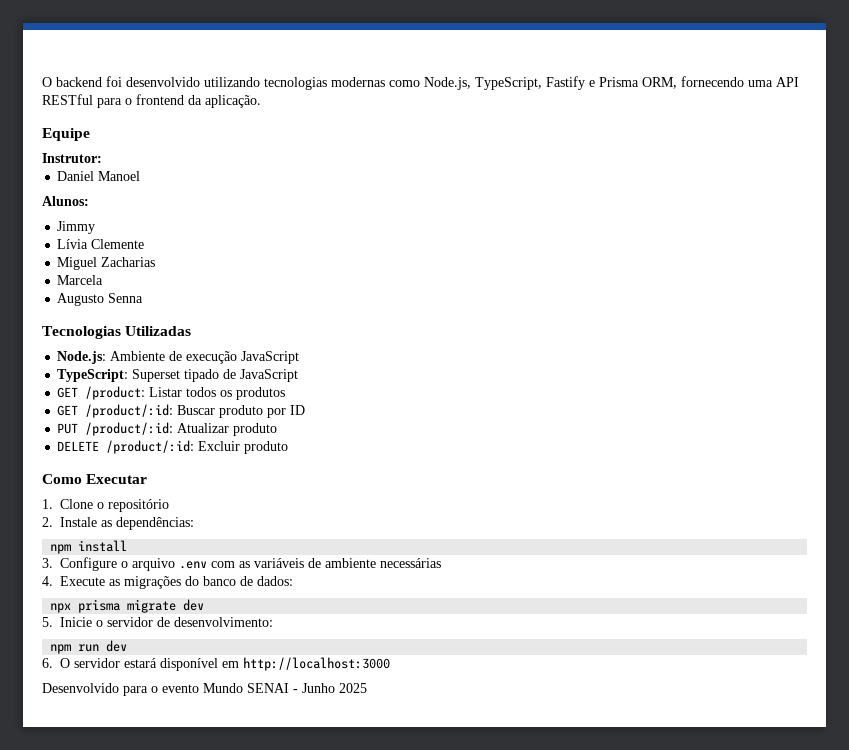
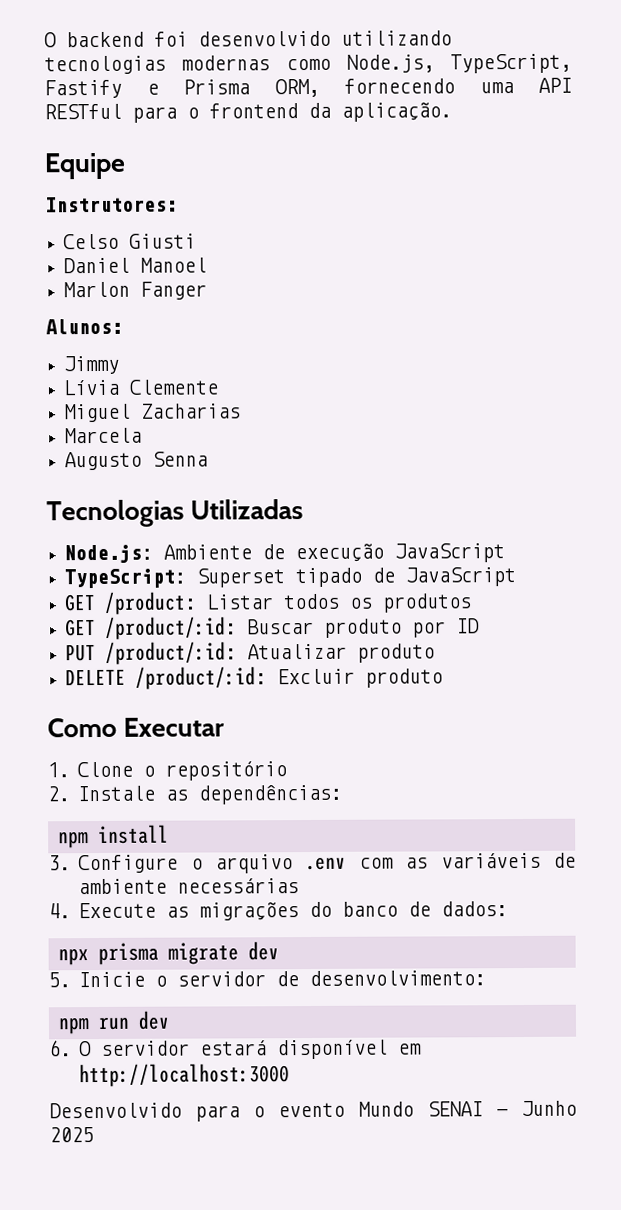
- Instrutor:
+ Instrutores:
+ Celso Giusti
+ Marlon Fanger

